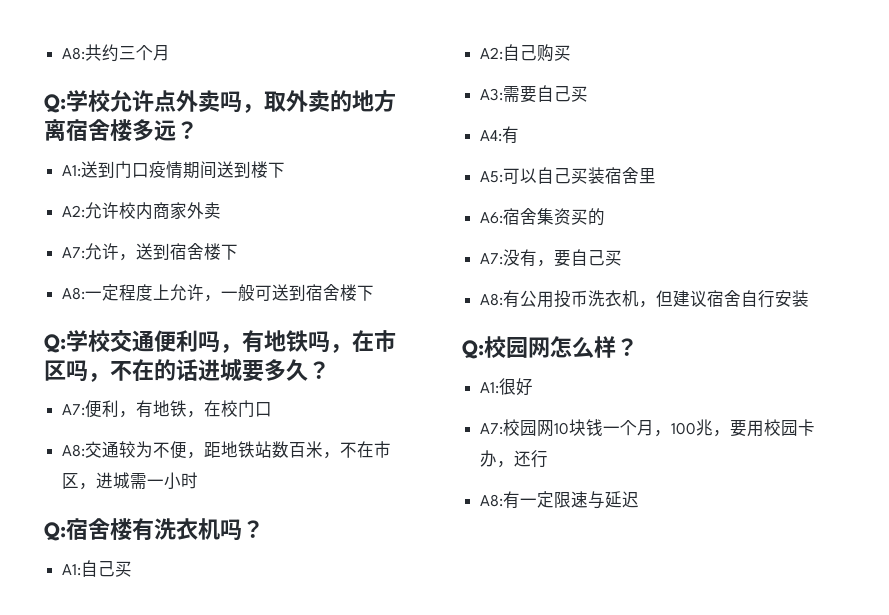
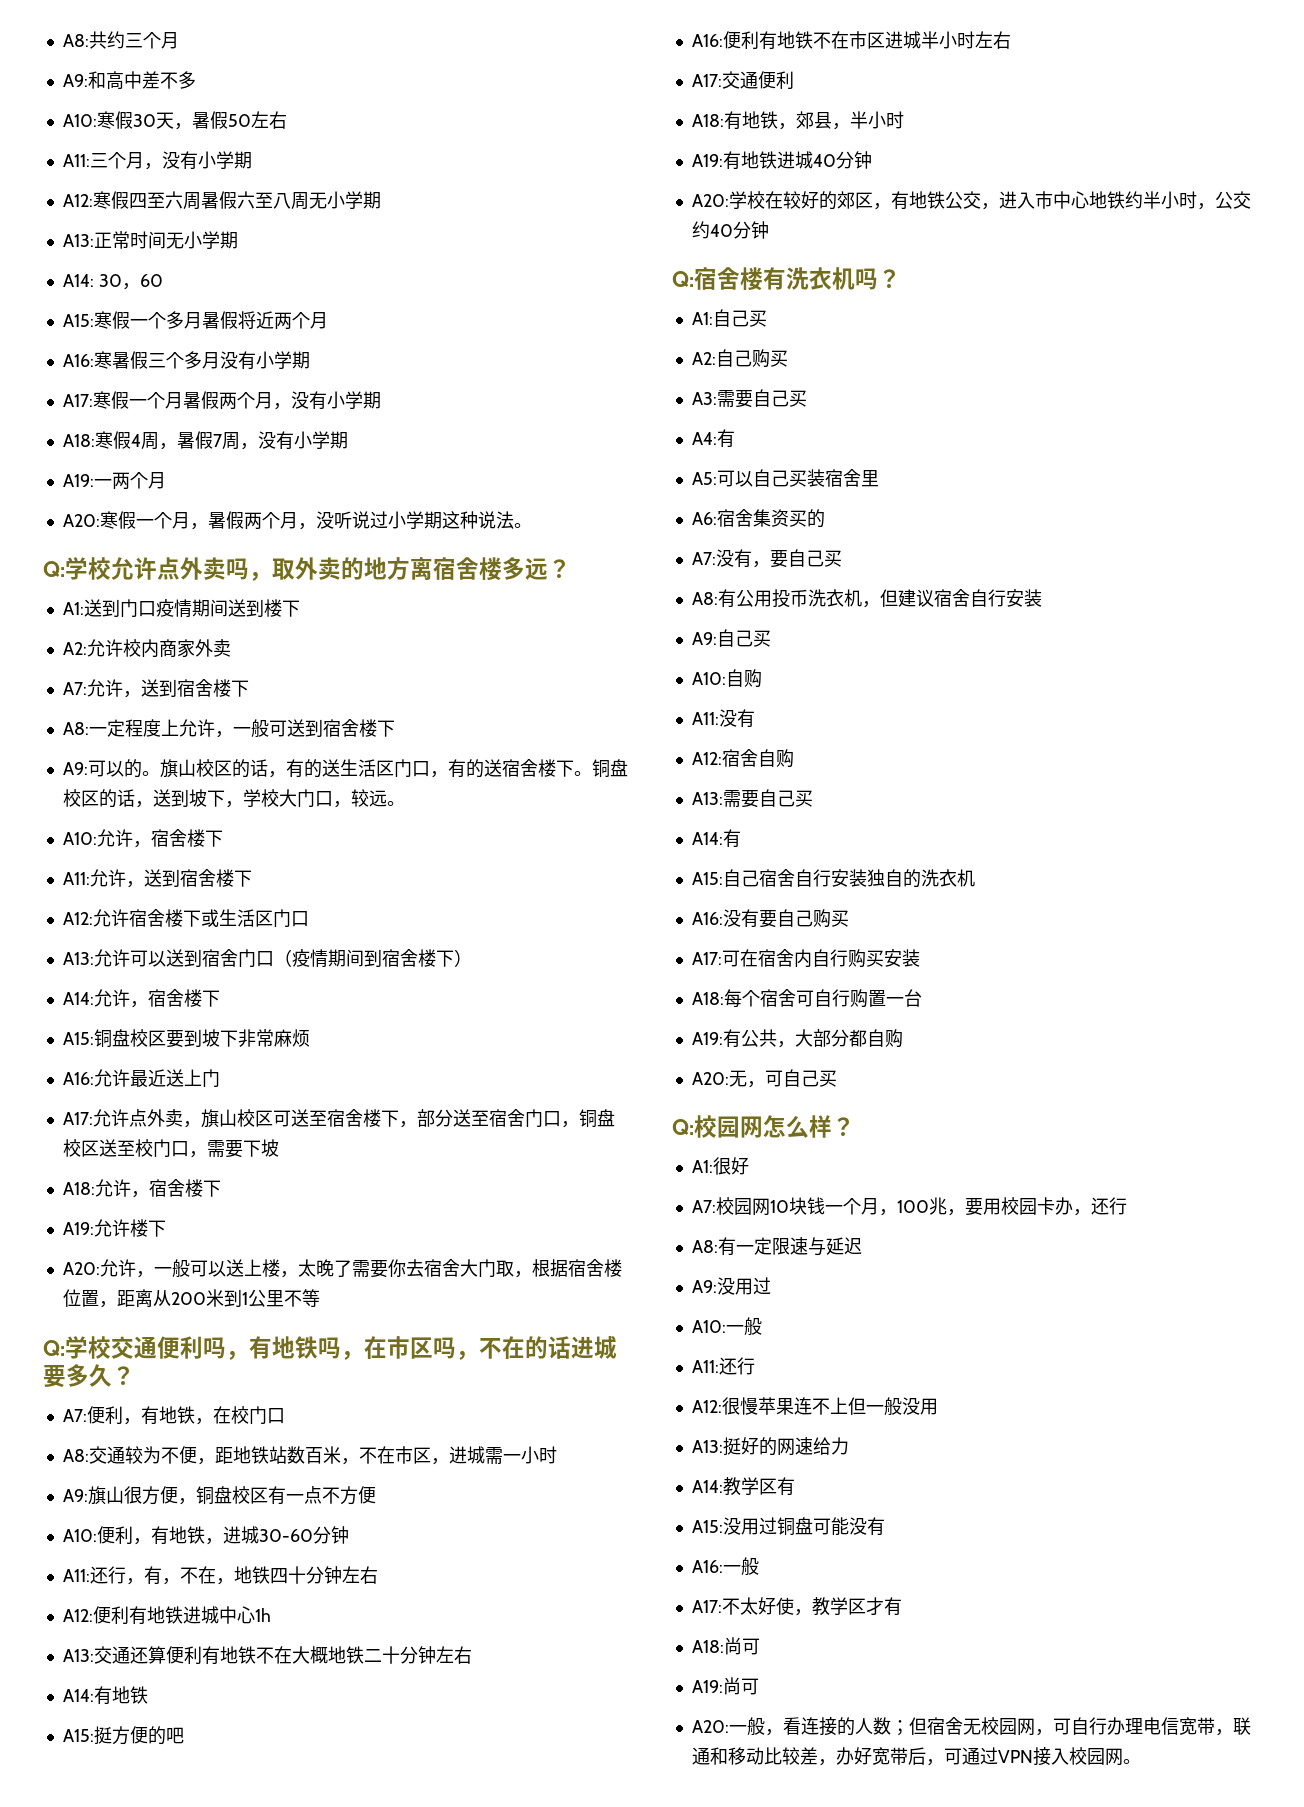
+ A9:和高中差不多
+ A10:寒假30天，暑假50左右
+ A11:三个月，没有小学期
+ A12:寒假四至六周暑假六至八周无小学期
+ A13:正常时间无小学期
+ A14: 30，60
+ A15:寒假一个多月暑假将近两个月
+ A16:寒暑假三个多月没有小学期
+ A17:寒假一个月暑假两个月，没有小学期
+ A18:寒假4周，暑假7周，没有小学期
+ A19:一两个月
+ A20:寒假一个月，暑假两个月，没听说过小学期这种说法。
+ A9:可以的。旗山校区的话，有的送生活区门口，有的送宿舍楼下。铜盘校区的话，送到坡下，学校大门口，较远。
+ A10:允许，宿舍楼下
+ A11:允许，送到宿舍楼下
+ A12:允许宿舍楼下或生活区门口
+ A13:允许可以送到宿舍门口（疫情期间到宿舍楼下）
+ A14:允许，宿舍楼下
+ A15:铜盘校区要到坡下非常麻烦
+ A16:允许最近送上门
+ A17:允许点外卖，旗山校区可送至宿舍楼下，部分送至宿舍门口，铜盘校区送至校门口，需要下坡
+ A18:允许，宿舍楼下
+ A19:允许楼下
+ A20:允许，一般可以送上楼，太晚了需要你去宿舍大门取，根据宿舍楼位置，距离从200米到1公里不等
+ A9:旗山很方便，铜盘校区有一点不方便
+ A10:便利，有地铁，进城30-60分钟
+ A11:还行，有，不在，地铁四十分钟左右
+ A12:便利有地铁进城中心1h
+ A13:交通还算便利有地铁不在大概地铁二十分钟左右
+ A14:有地铁
+ A15:挺方便的吧
+ A16:便利有地铁不在市区进城半小时左右
+ A17:交通便利
+ A18:有地铁，郊县，半小时
+ A19:有地铁进城40分钟
+ A20:学校在较好的郊区，有地铁公交，进入市中心地铁约半小时，公交约40分钟
+ A9:自己买
+ A10:自购
+ A11:没有
+ A12:宿舍自购
+ A13:需要自己买
+ A14:有
+ A15:自己宿舍自行安装独自的洗衣机
+ A16:没有要自己购买
+ A17:可在宿舍内自行购买安装
+ A18:每个宿舍可自行购置一台
+ A19:有公共，大部分都自购
+ A20:无，可自己买
+ A9:没用过
+ A10:一般
+ A11:还行
+ A12:很慢苹果连不上但一般没用
+ A13:挺好的网速给力
+ A14:教学区有
+ A15:没用过铜盘可能没有
+ A16:一般
+ A17:不太好使，教学区才有
+ A18:尚可
+ A19:尚可
+ A20:一般，看连接的人数；但宿舍无校园网，可自行办理电信宽带，联通和移动比较差，办好宽带后，可通过VPN接入校园网。

